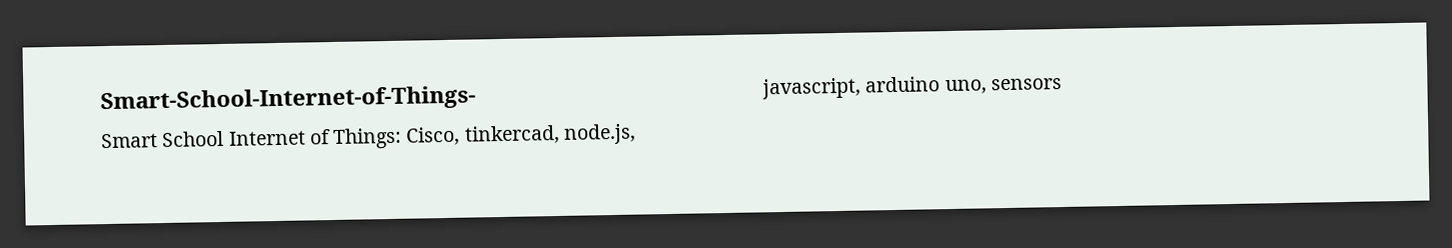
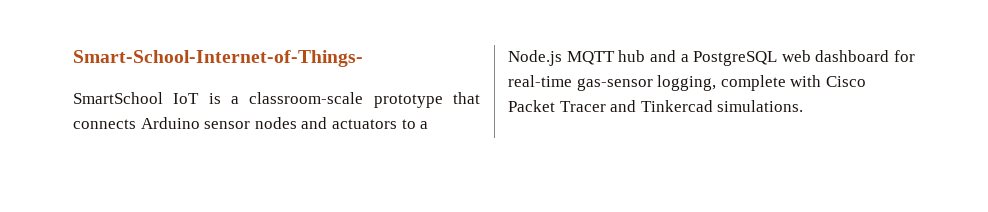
- Smart School Internet of Things: Cisco, tinkercad, node.js, javascript, arduino uno, sensors
+ SmartSchool IoT is a classroom-scale prototype that connects Arduino sensor nodes and actuators to a Node.js MQTT hub and a PostgreSQL web dashboard for real-time gas-sensor logging, complete with Cisco Packet Tracer and Tinkercad simulations.

